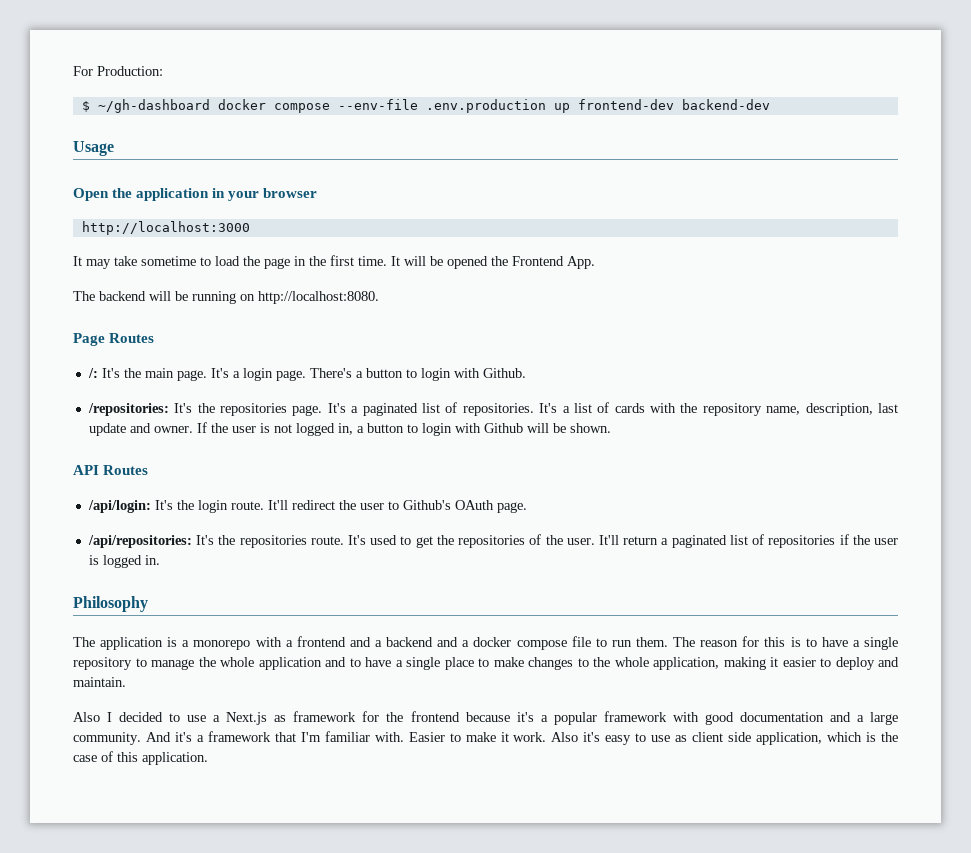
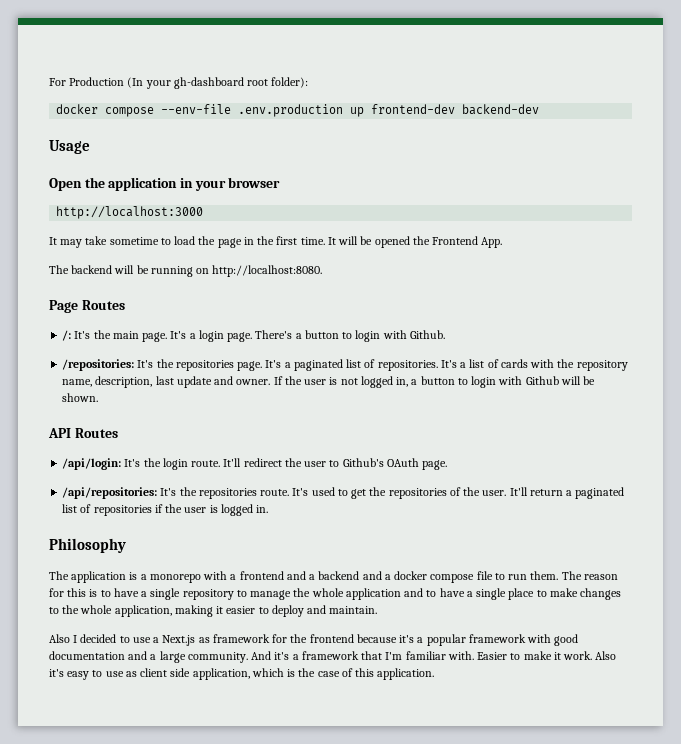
- For Production:
- $ ~/gh-dashboard docker compose --env-file .env.production up frontend-dev backend-dev
+ For Production (In your gh-dashboard root folder):
+ docker compose --env-file .env.production up frontend-dev backend-dev

